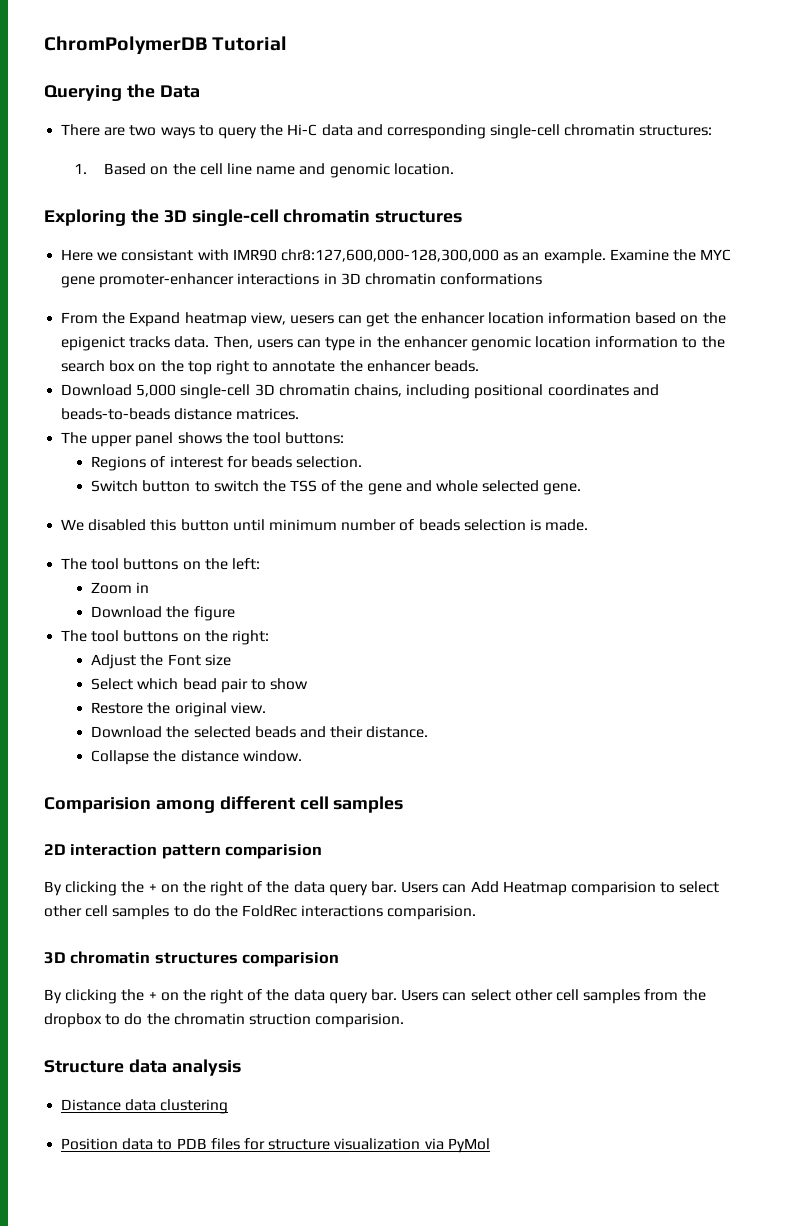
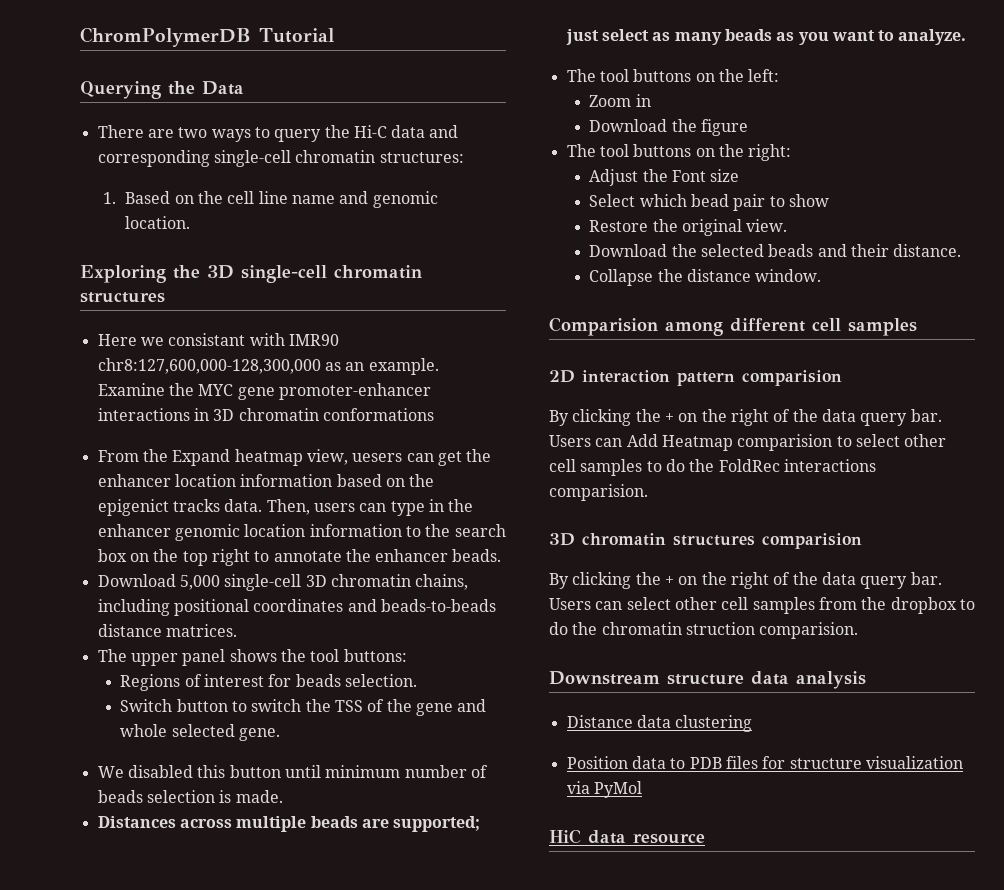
+ Distances across multiple beads are supported; just select as many beads as you want to analyze.
- Structure data analysis
+ Downstream structure data analysis
+ HiC data resource

